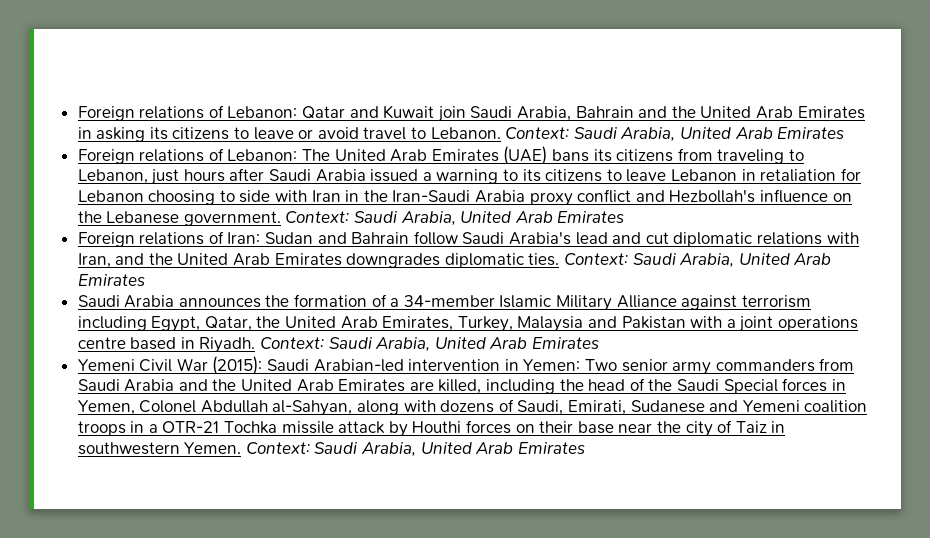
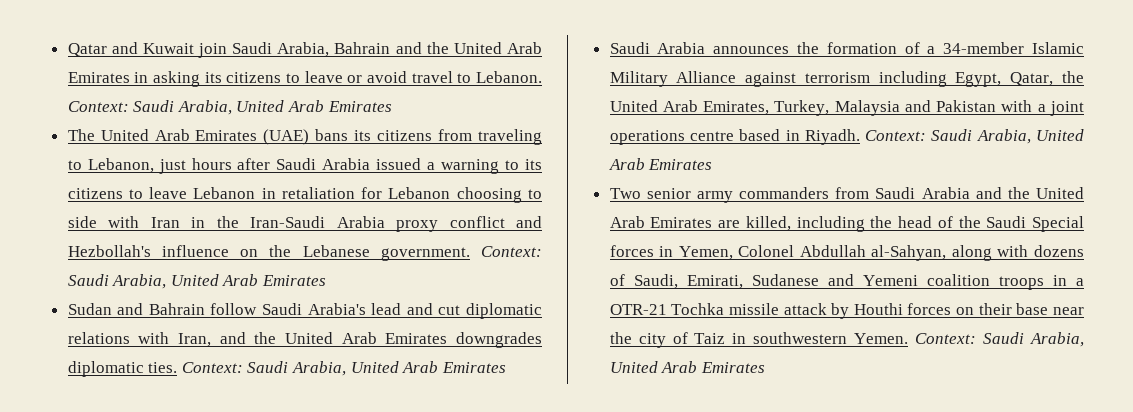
- Foreign relations of Lebanon: Qatar and Kuwait join Saudi Arabia, Bahrain and the United Arab Emirates in asking its citizens to leave or avoid travel to Lebanon.
+ Qatar and Kuwait join Saudi Arabia, Bahrain and the United Arab Emirates in asking its citizens to leave or avoid travel to Lebanon.
- Foreign relations of Lebanon: The United Arab Emirates (UAE) bans its citizens from traveling to Lebanon, just hours after Saudi Arabia issued a warning to its citizens to leave Lebanon in retaliation for Lebanon choosing to side with Iran in the Iran-Saudi Arabia proxy conflict and Hezbollah's influence on the Lebanese government.
+ The United Arab Emirates (UAE) bans its citizens from traveling to Lebanon, just hours after Saudi Arabia issued a warning to its citizens to leave Lebanon in retaliation for Lebanon choosing to side with Iran in the Iran-Saudi Arabia proxy conflict and Hezbollah's influence on the Lebanese government.
- Foreign relations of Iran: Sudan and Bahrain follow Saudi Arabia's lead and cut diplomatic relations with Iran, and the United Arab Emirates downgrades diplomatic ties.
+ Sudan and Bahrain follow Saudi Arabia's lead and cut diplomatic relations with Iran, and the United Arab Emirates downgrades diplomatic ties.
- Yemeni Civil War (2015): Saudi Arabian-led intervention in Yemen: Two senior army commanders from Saudi Arabia and the United Arab Emirates are killed, including the head of the Saudi Special forces in Yemen, Colonel Abdullah al-Sahyan, along with dozens of Saudi, Emirati, Sudanese and Yemeni coalition troops in a OTR-21 Tochka missile attack by Houthi forces on their base near the city of Taiz in southwestern Yemen.
+ Two senior army commanders from Saudi Arabia and the United Arab Emirates are killed, including the head of the Saudi Special forces in Yemen, Colonel Abdullah al-Sahyan, along with dozens of Saudi, Emirati, Sudanese and Yemeni coalition troops in a OTR-21 Tochka missile attack by Houthi forces on their base near the city of Taiz in southwestern Yemen.

